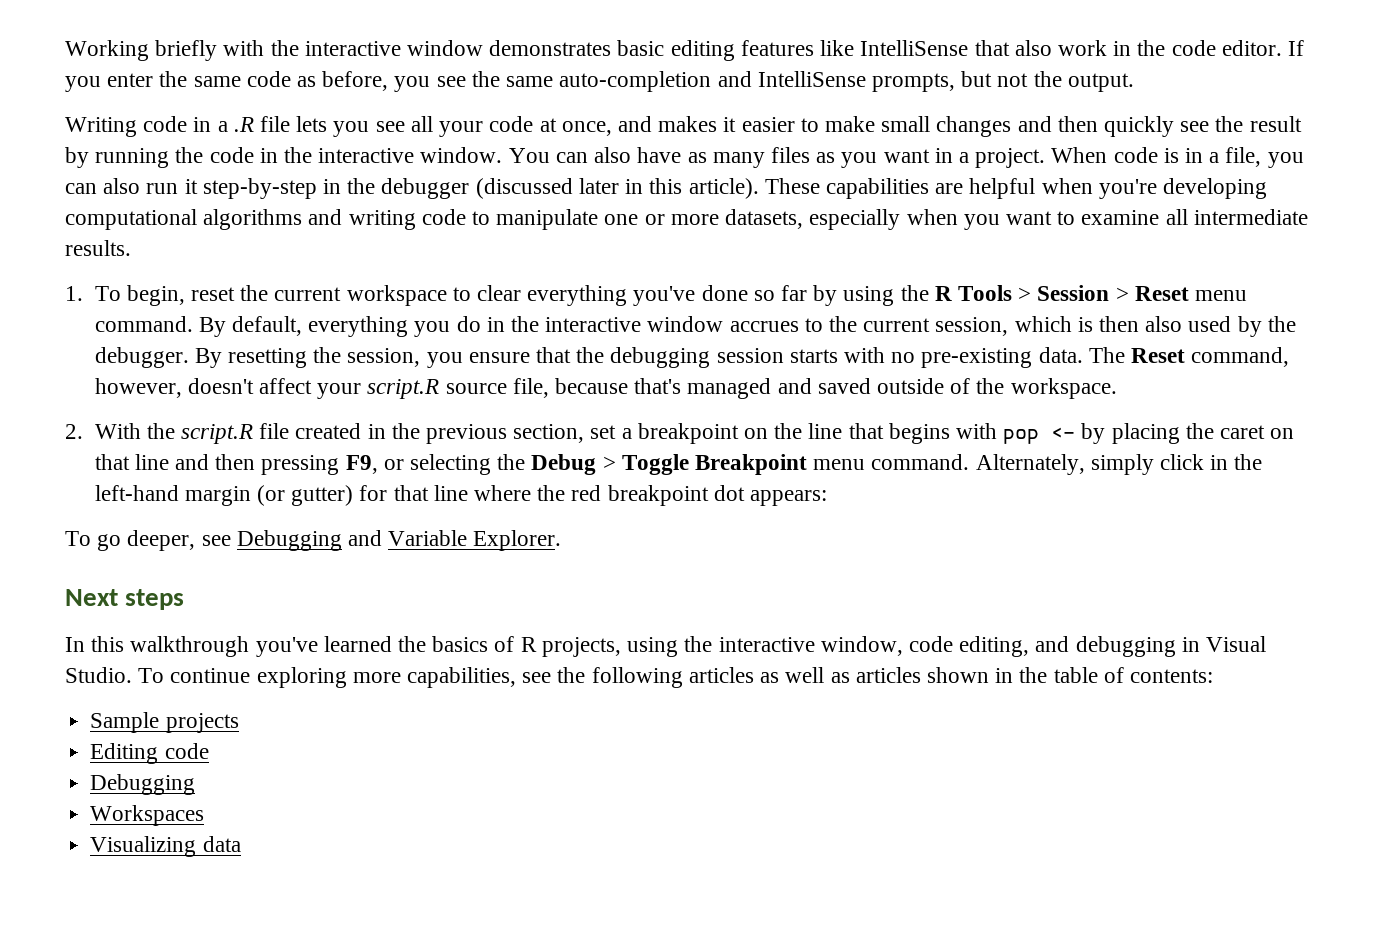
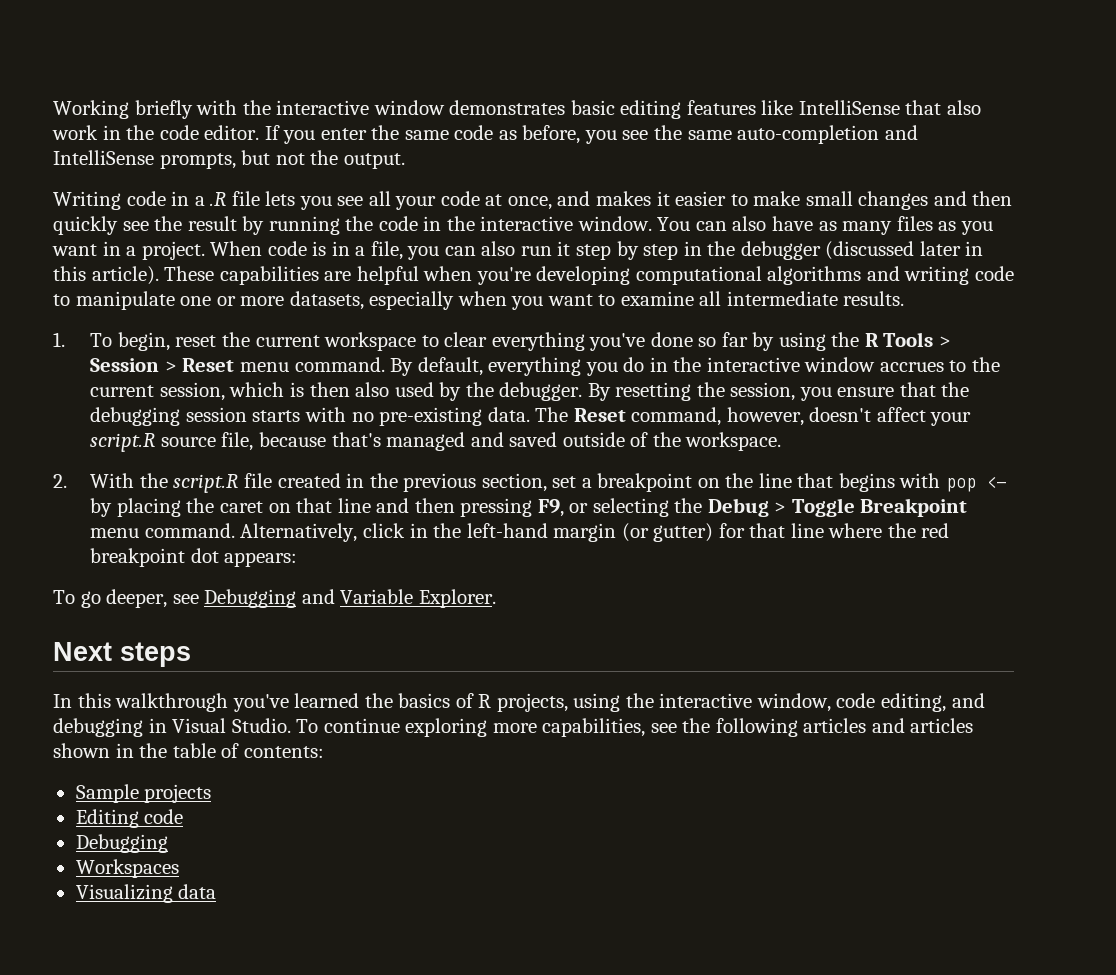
- When code is in a file, you can also run it step-by-step in the debugger (discussed later in this article).
+ When code is in a file, you can also run it step by step in the debugger (discussed later in this article).
- Alternately, simply click in the left-hand margin (or gutter) for that line where the red breakpoint dot appears:
+ Alternatively, click in the left-hand margin (or gutter) for that line where the red breakpoint dot appears:
- To continue exploring more capabilities, see the following articles as well as articles shown in the table of contents:
+ To continue exploring more capabilities, see the following articles and articles shown in the table of contents:

